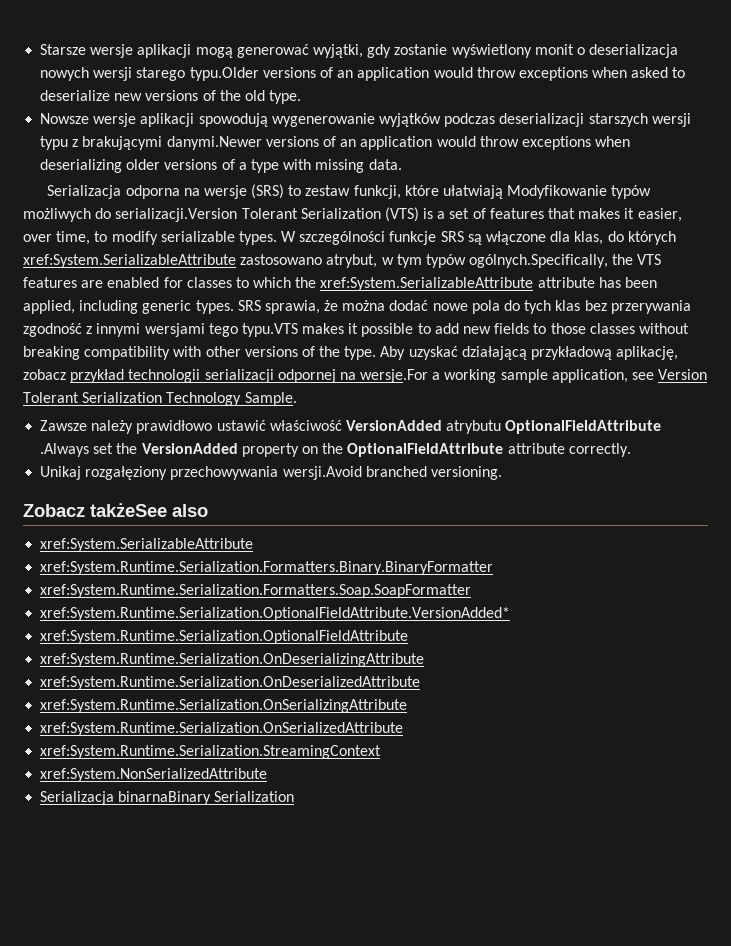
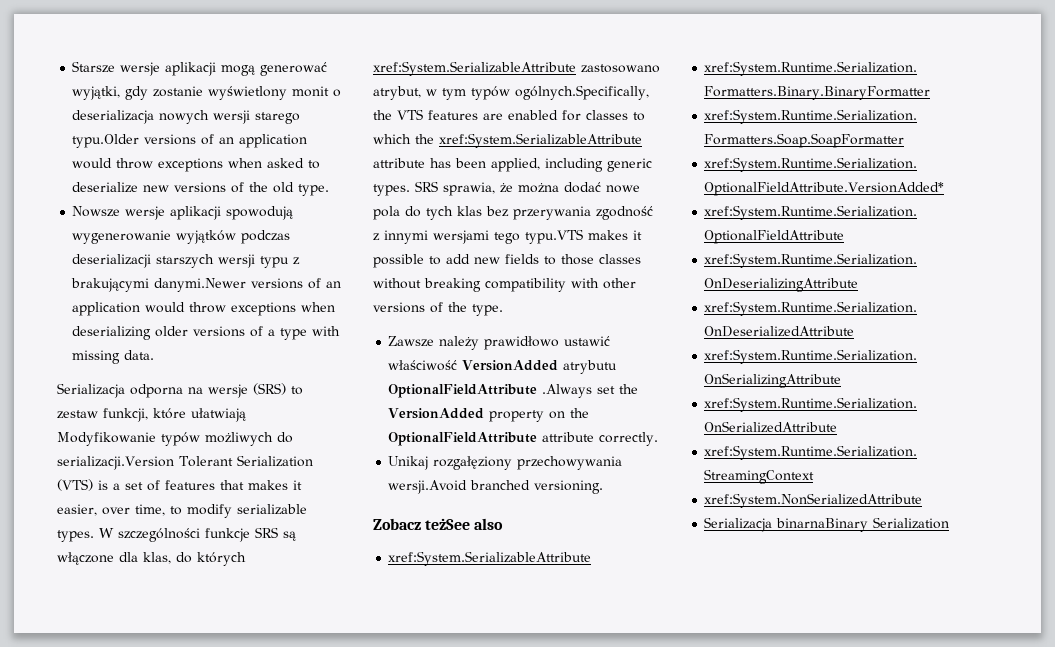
- Aby uzyskać działającą przykładową aplikację, zobacz przykład technologii serializacji odpornej na wersje.For a working sample application, see Version Tolerant Serialization Technology Sample.
- Zobacz takżeSee also
+ Zobacz teżSee also

